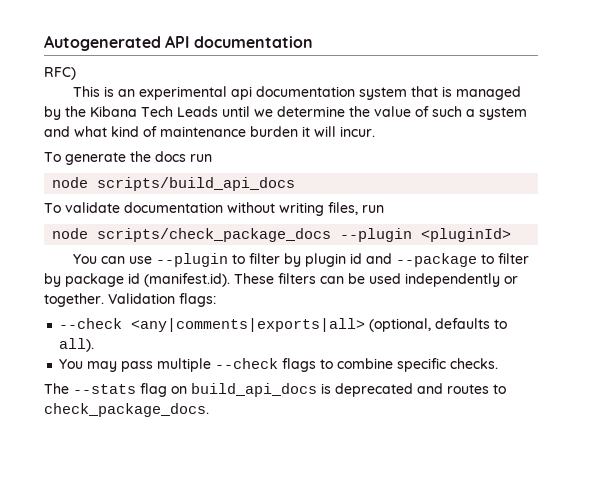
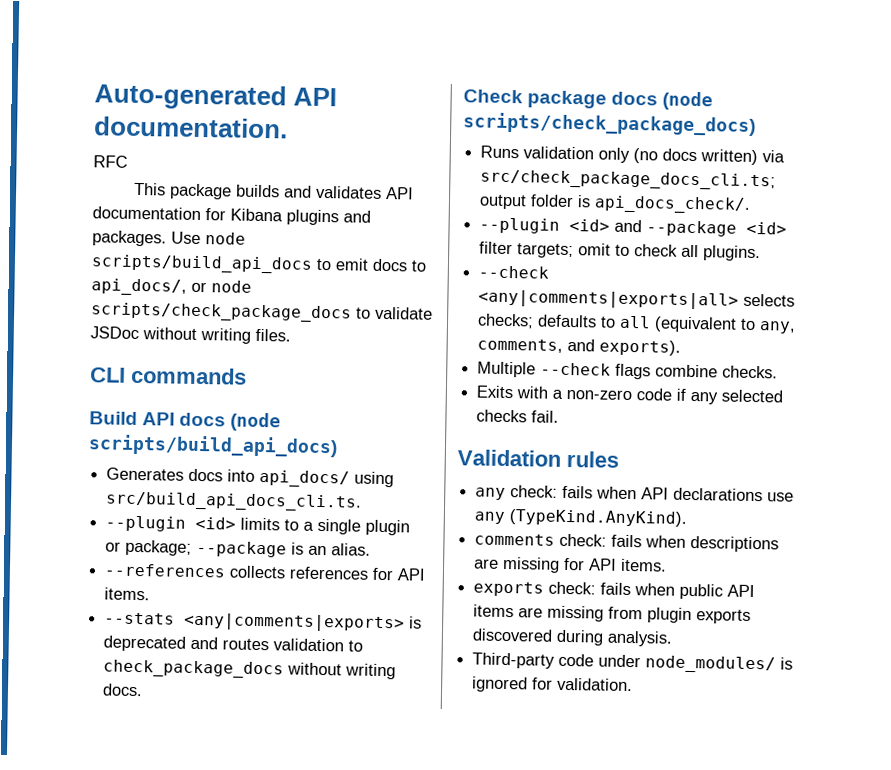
- Autogenerated API documentation
- RFC)
- This is an experimental api documentation system that is managed by the Kibana Tech Leads until we determine the value of such a system and what kind of maintenance burden it will incur.
- To generate the docs run
- node scripts/build_api_docs
- To validate documentation without writing files, run
- node scripts/check_package_docs --plugin <pluginId>
- You can use --plugin to filter by plugin id and --package to filter by package id (manifest.id). These filters can be used independently or together. Validation flags:
- --check <any|comments|exports|all> (optional, defaults to all).
- You may pass multiple --check flags to combine specific checks.
- The --stats flag on build_api_docs is deprecated and routes to check_package_docs.
+ Auto-generated API documentation.
+ RFC
+ This package builds and validates API documentation for Kibana plugins and packages. Use node scripts/build_api_docs to emit docs to api_docs/, or node scripts/check_package_docs to validate JSDoc without writing files.
+ CLI commands
+ Build API docs (node scripts/build_api_docs)
+ Generates docs into api_docs/ using src/build_api_docs_cli.ts.
+ --plugin <id> limits to a single plugin or package; --package is an alias.
+ --references collects references for API items.
+ --stats <any|comments|exports> is deprecated and routes validation to check_package_docs without writing docs.
+ Check package docs (node scripts/check_package_docs)
+ Runs validation only (no docs written) via src/check_package_docs_cli.ts; output folder is api_docs_check/.
+ --plugin <id> and --package <id> filter targets; omit to check all plugins.
+ --check <any|comments|exports|all> selects checks; defaults to all (equivalent to any, comments, and exports).
+ Multiple --check flags combine checks.
+ Exits with a non-zero code if any selected checks fail.
+ Validation rules
+ any check: fails when API declarations use any (TypeKind.AnyKind).
+ comments check: fails when descriptions are missing for API items.
+ exports check: fails when public API items are missing from plugin exports discovered during analysis.
+ Third-party code under node_modules/ is ignored for validation.

